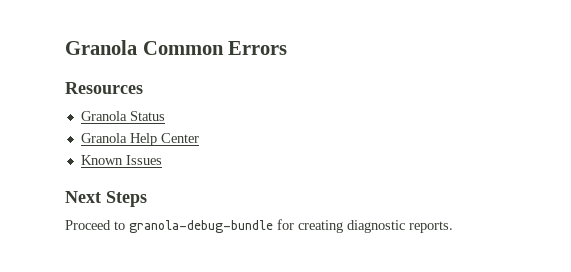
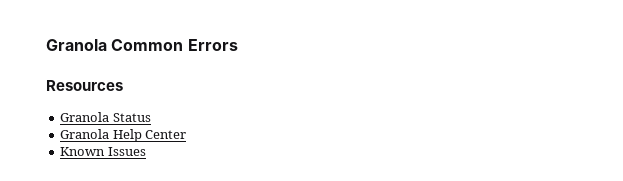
- Next Steps
- Proceed to granola-debug-bundle for creating diagnostic reports.

